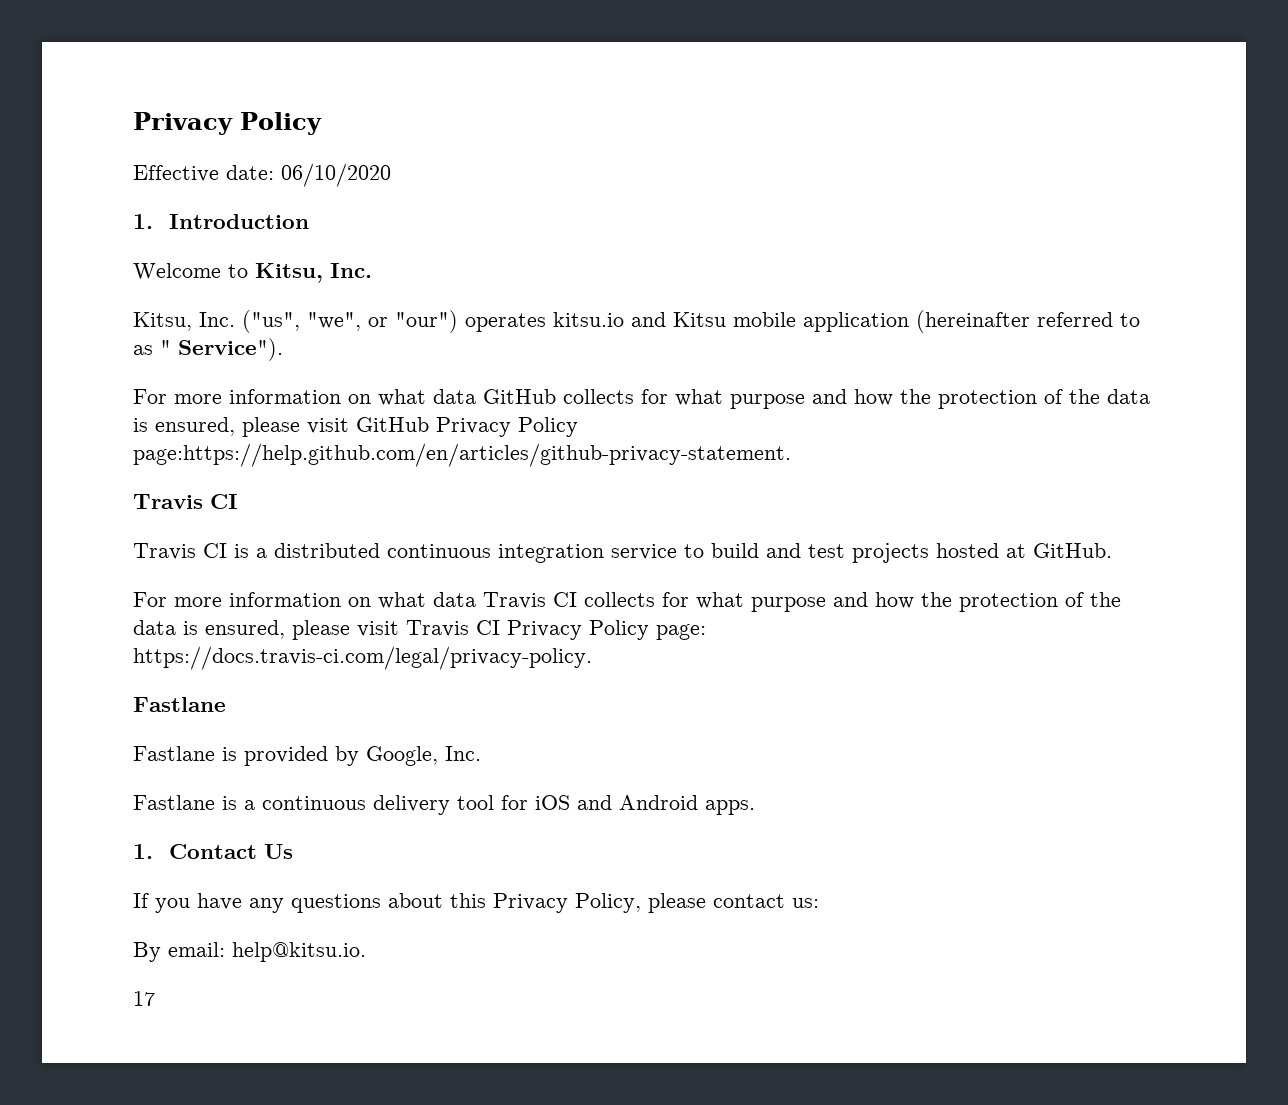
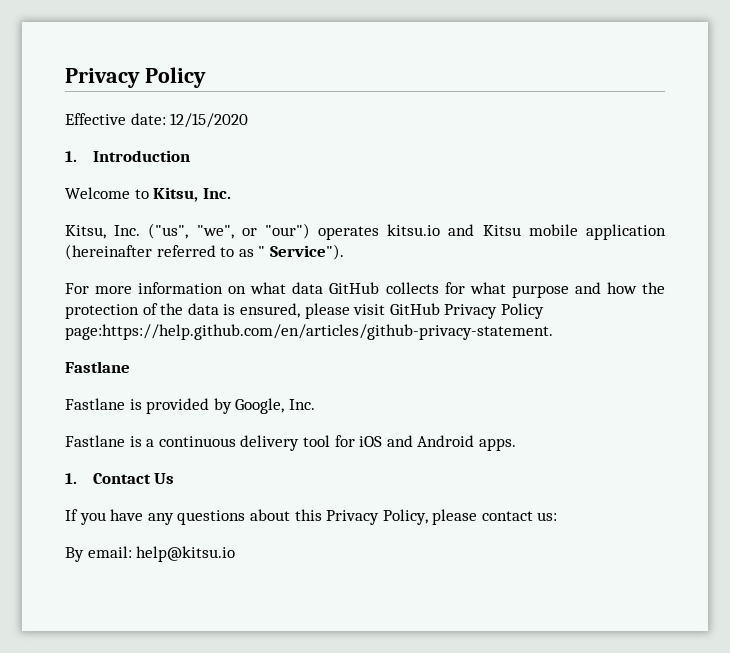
- Effective date: 06/10/2020
+ Effective date: 12/15/2020
  For more information on what data GitHub collects for what purpose and how the protection of the data is ensured, please visit GitHub Privacy Policy page:https://help.github.com/en/articles/github-privacy-statement.
- Travis CI
- Travis CI is a distributed continuous integration service to build and test projects hosted at GitHub.
- For more information on what data Travis CI collects for what purpose and how the protection of the data is ensured, please visit Travis CI Privacy Policy page: https://docs.travis-ci.com/legal/privacy-policy.
- By email: help@kitsu.io.
- 17
+ By email: help@kitsu.io

